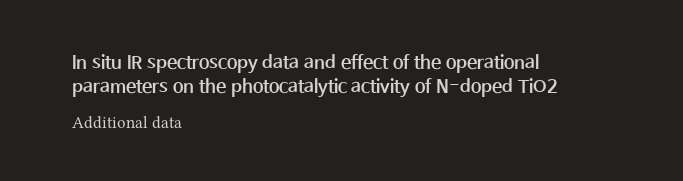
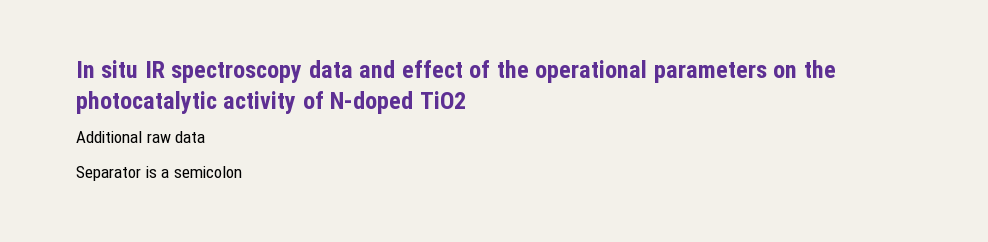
- Additional data
+ Additional raw data
+ Separator is a semicolon

